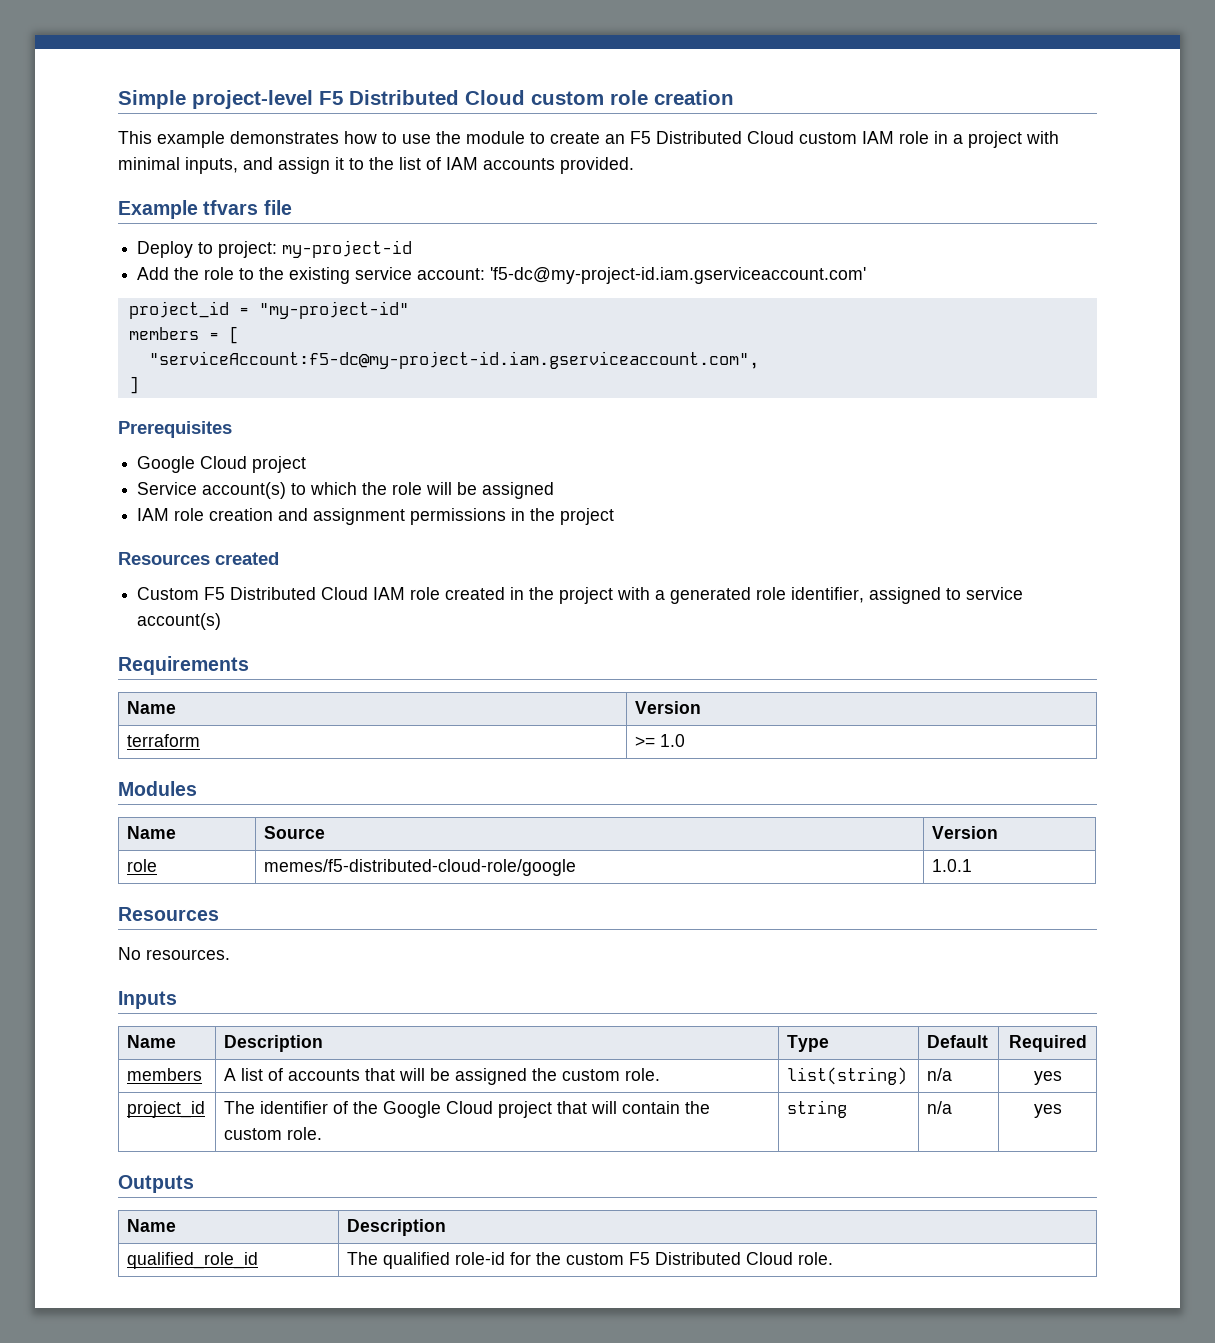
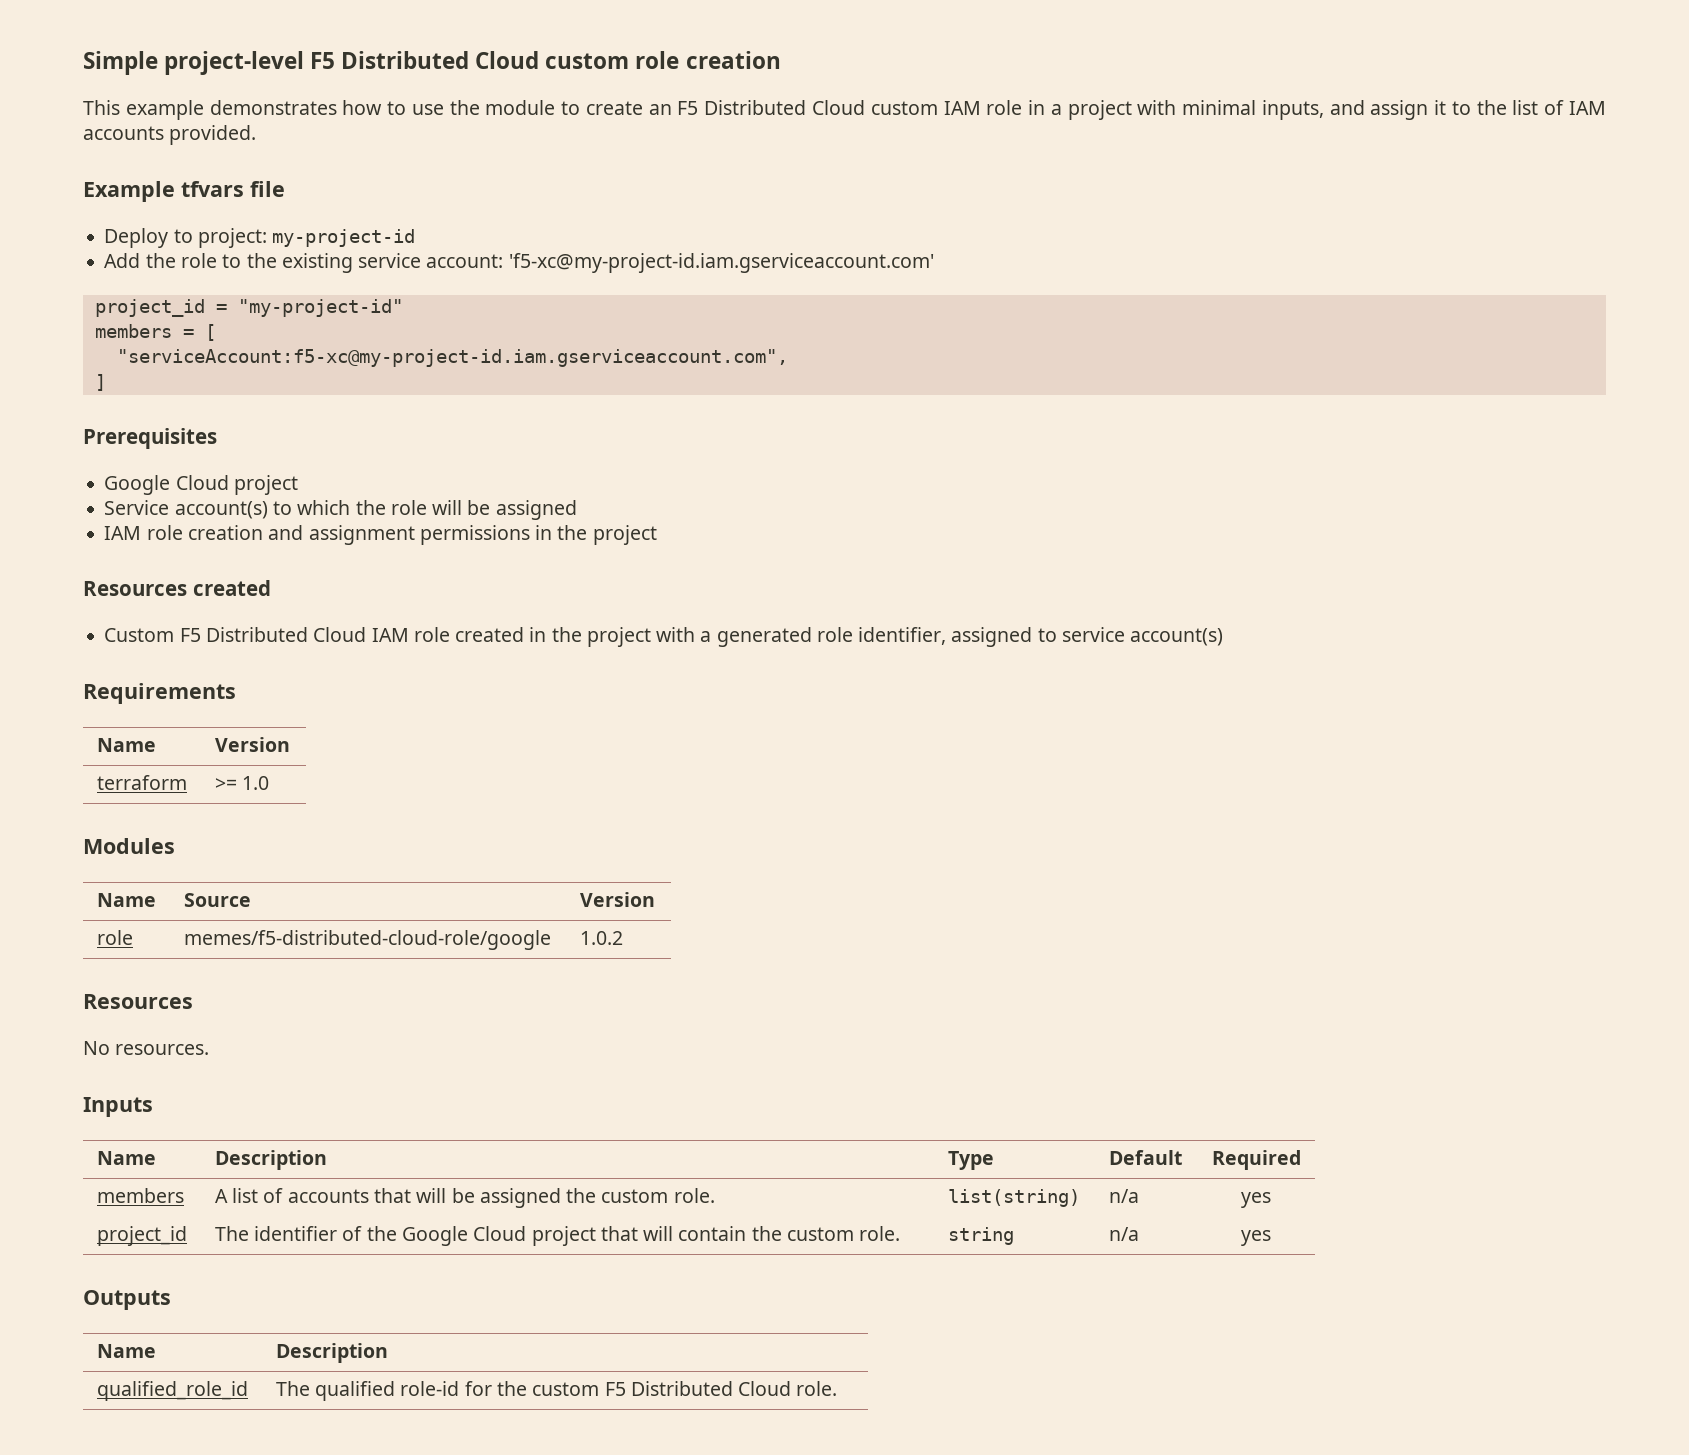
- Add the role to the existing service account: 'f5-dc@my-project-id.iam.gserviceaccount.com'
+ Add the role to the existing service account: 'f5-xc@my-project-id.iam.gserviceaccount.com'
- "serviceAccount:f5-dc@my-project-id.iam.gserviceaccount.com",
+ "serviceAccount:f5-xc@my-project-id.iam.gserviceaccount.com",
- role | memes/f5-distributed-cloud-role/google | 1.0.1
+ role | memes/f5-distributed-cloud-role/google | 1.0.2

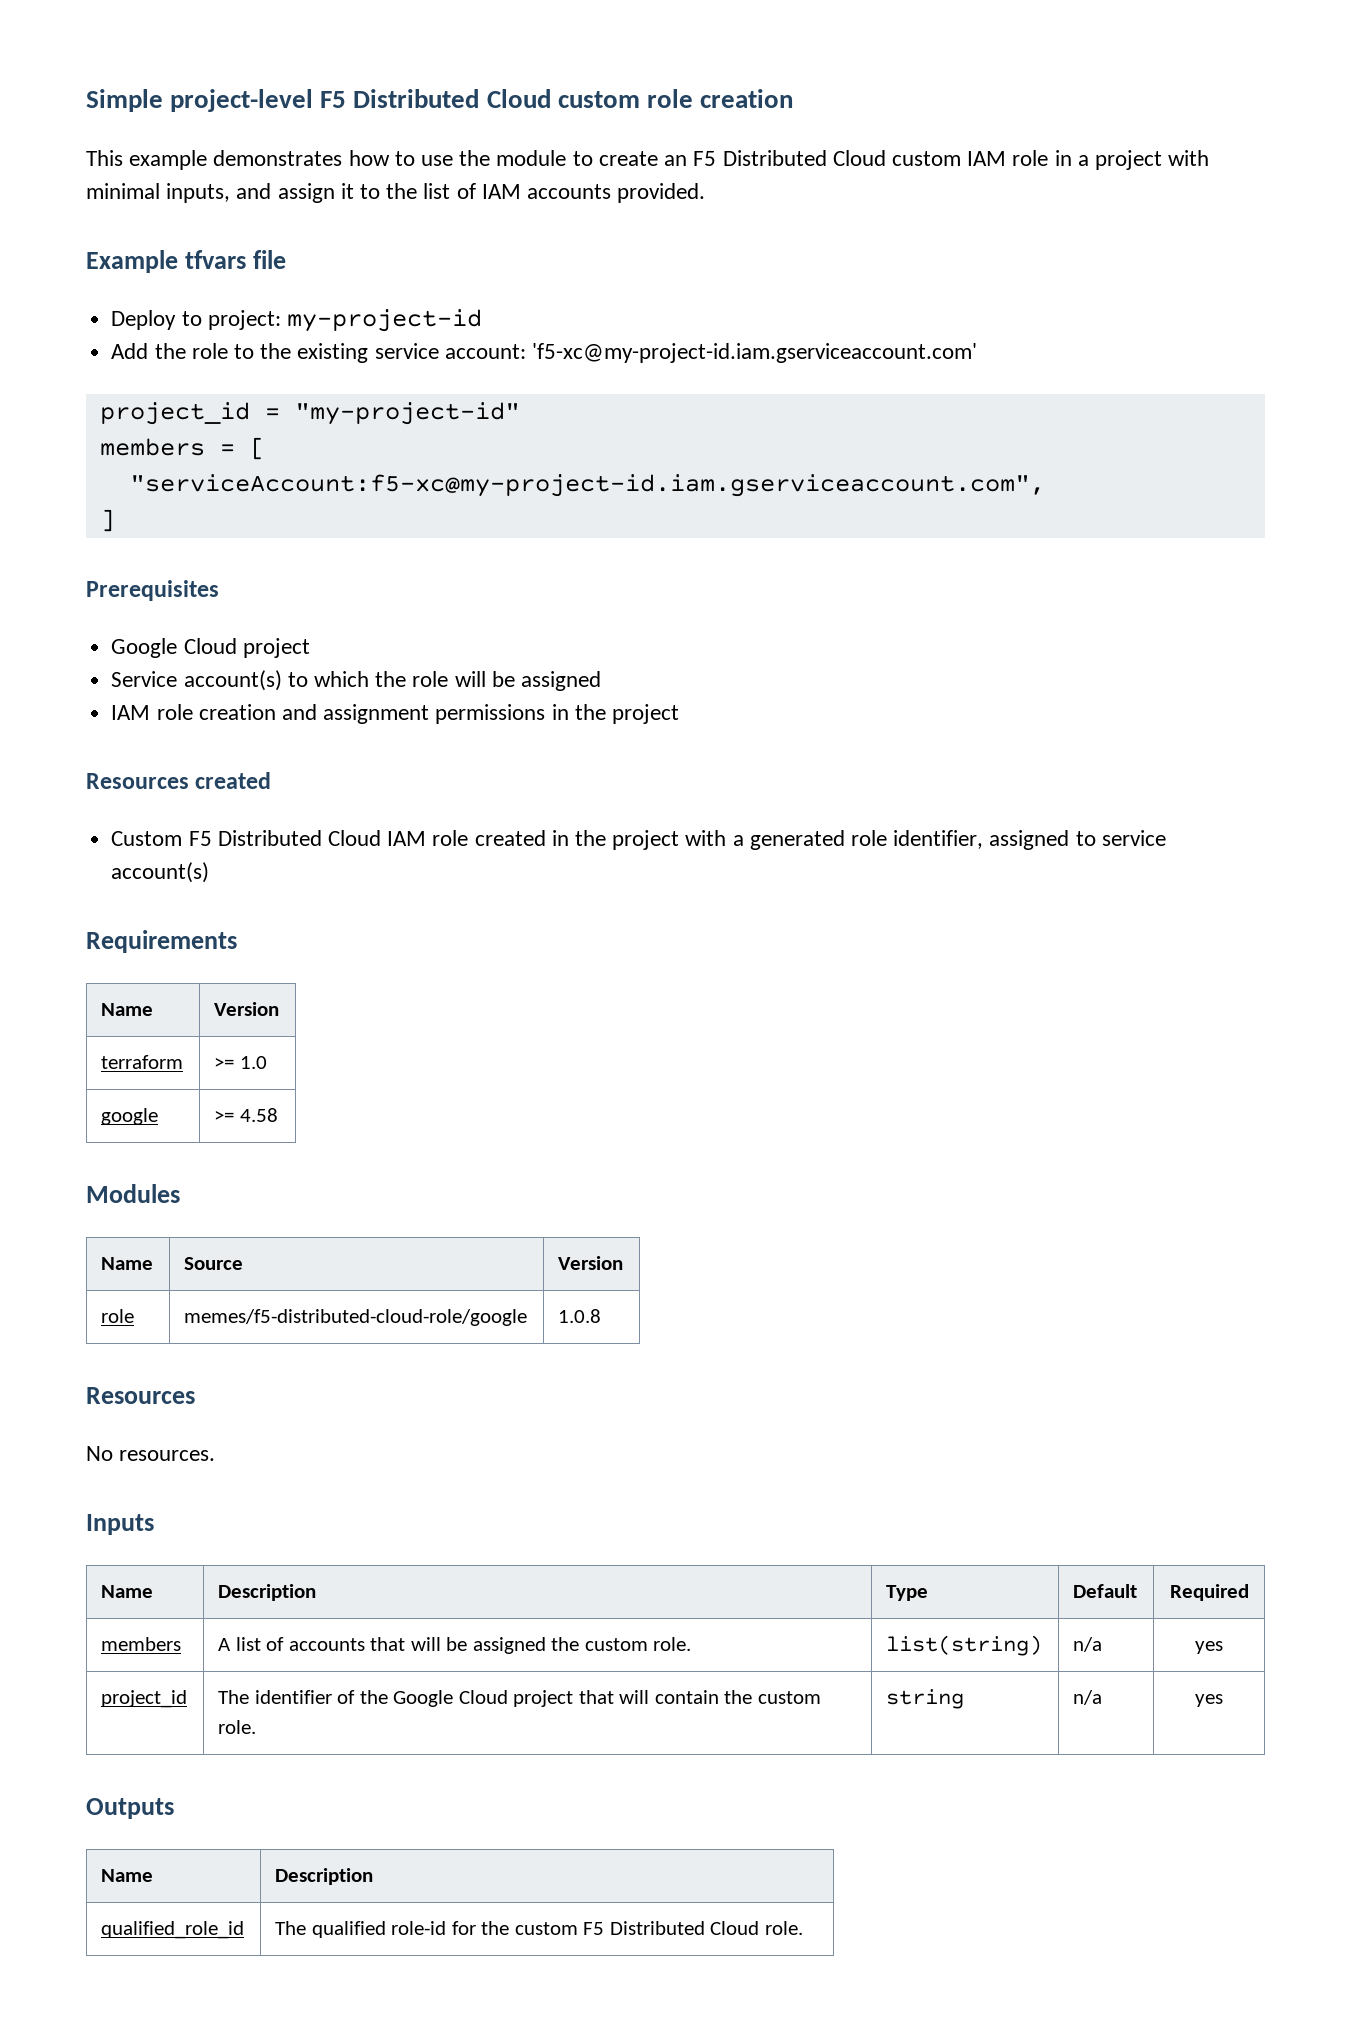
+ google | >= 4.58
- role | memes/f5-distributed-cloud-role/google | 1.0.2
+ role | memes/f5-distributed-cloud-role/google | 1.0.8

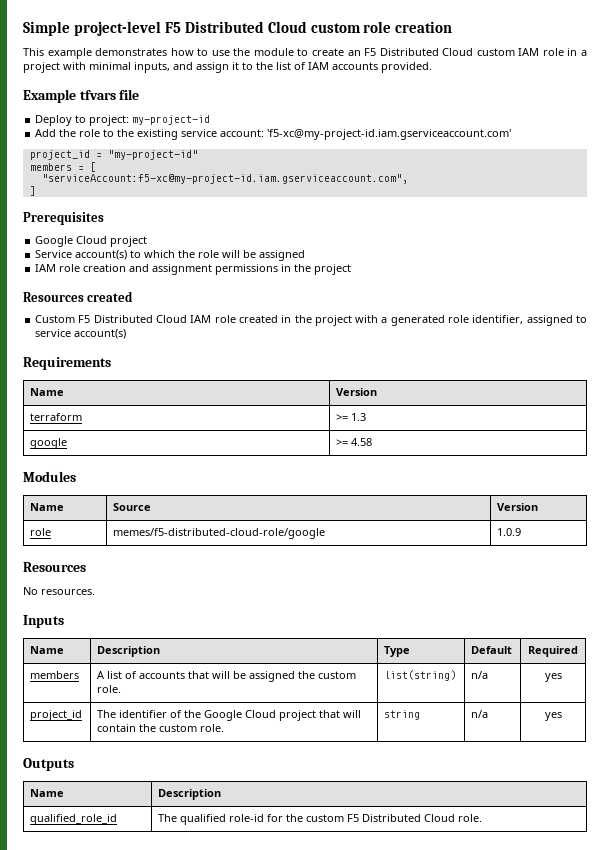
- terraform | >= 1.0
+ terraform | >= 1.3
- role | memes/f5-distributed-cloud-role/google | 1.0.8
+ role | memes/f5-distributed-cloud-role/google | 1.0.9

